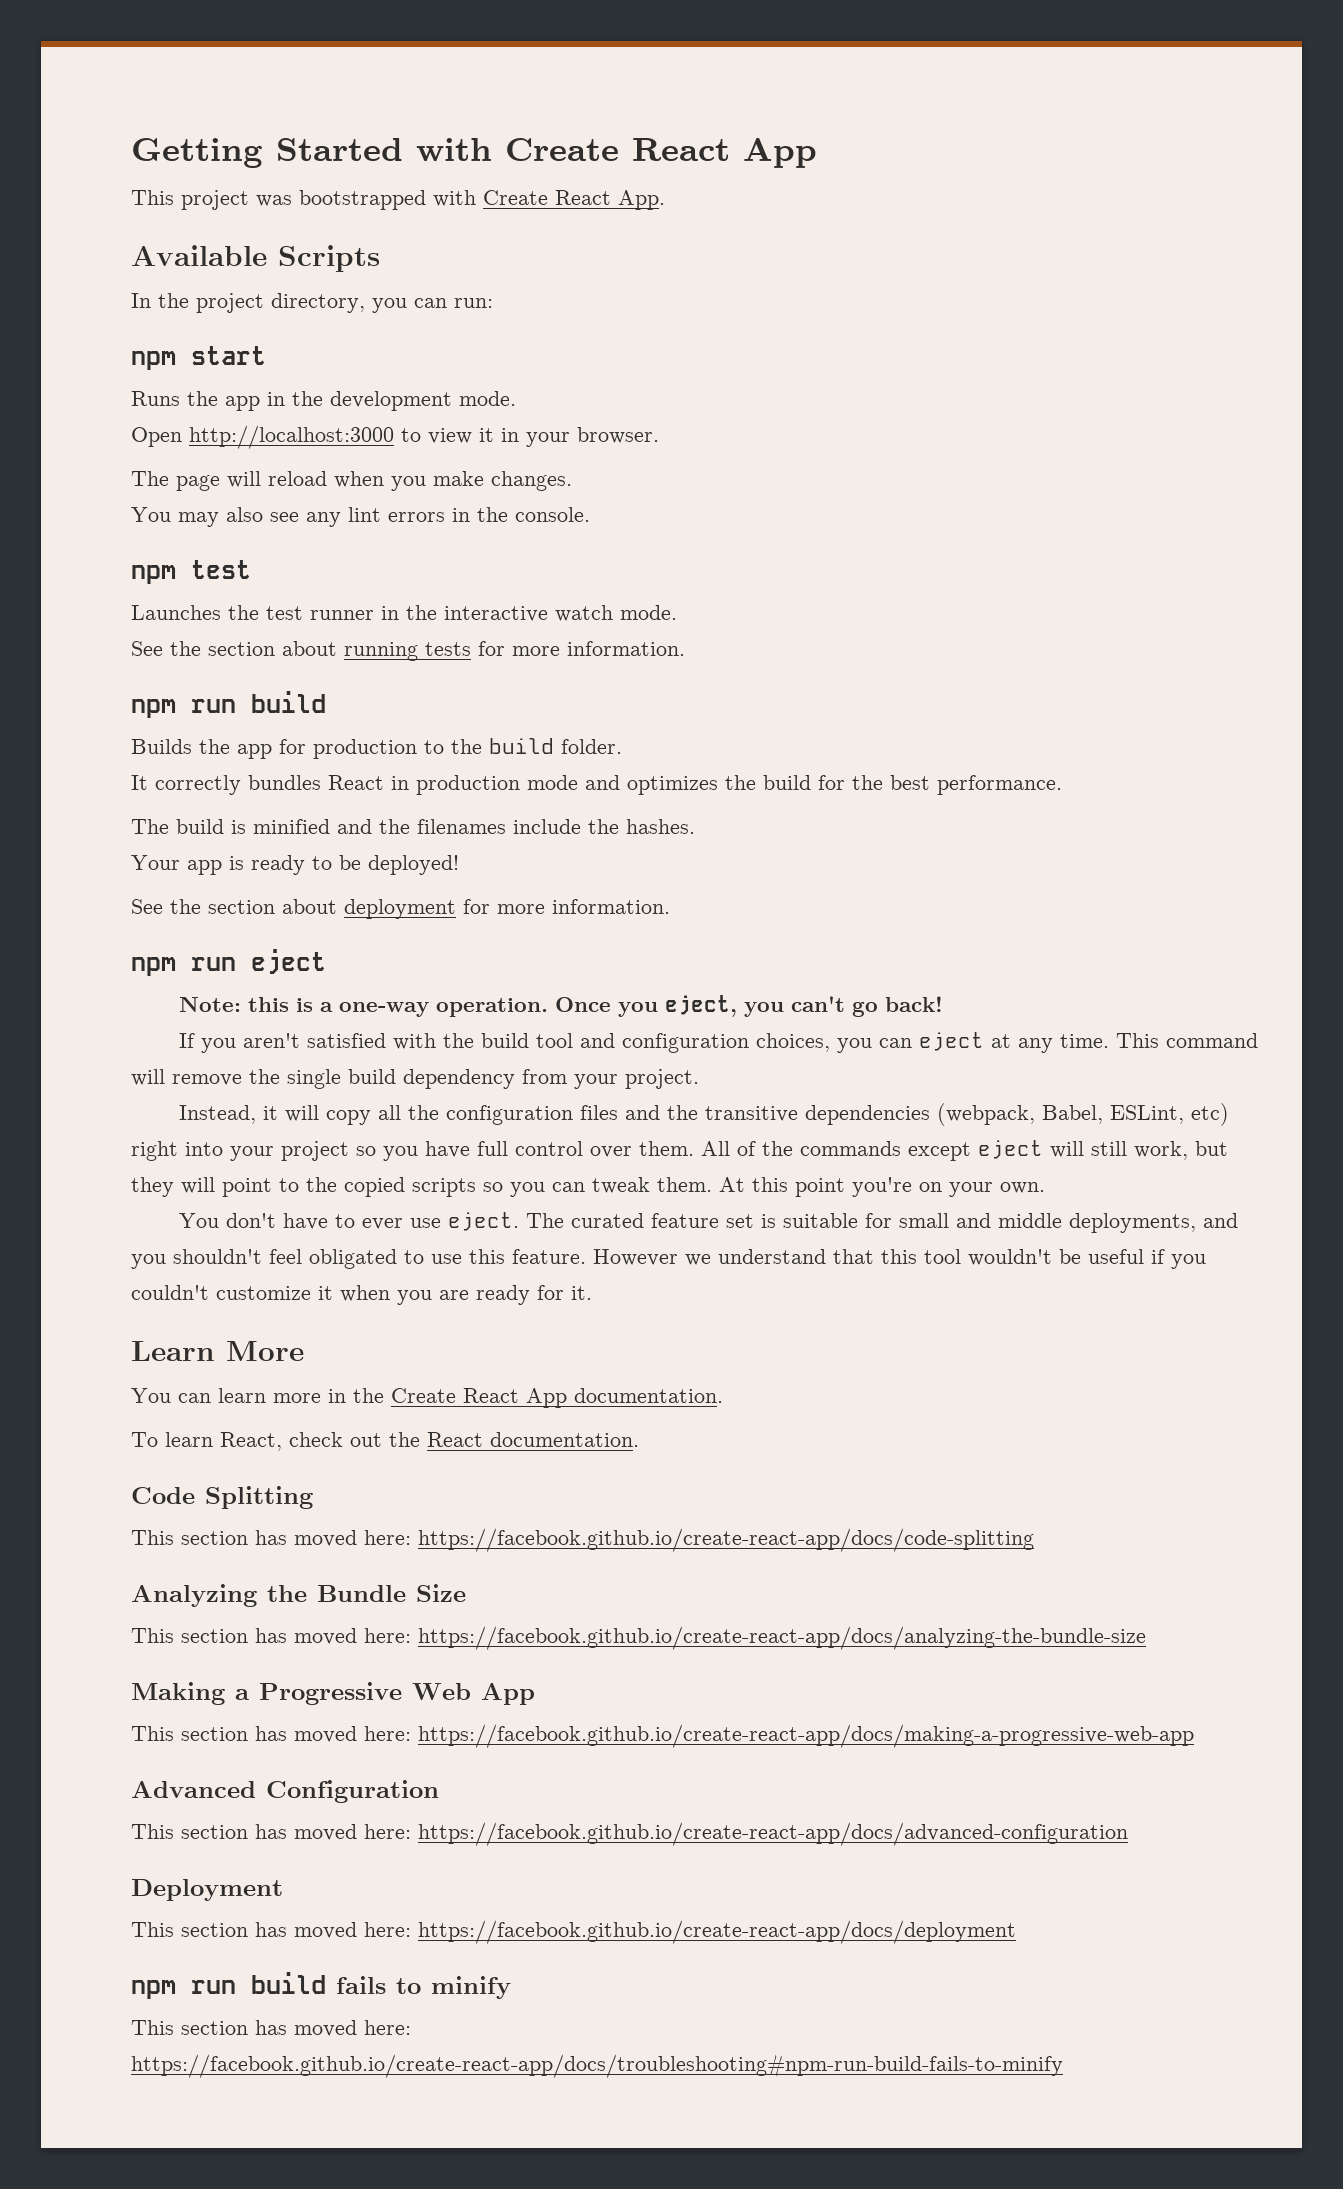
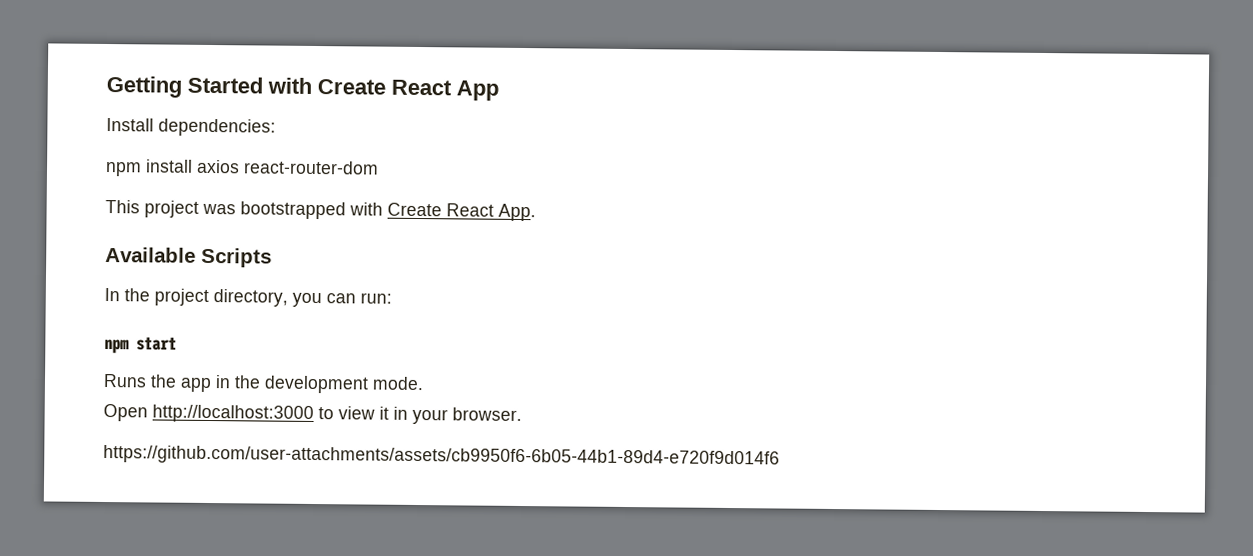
+ Install dependencies:
+ npm install axios react-router-dom
- The page will reload when you make changes.
- You may also see any lint errors in the console.
- npm test
- Launches the test runner in the interactive watch mode.
- See the section about running tests for more information.
- npm run build
- Builds the app for production to the build folder.
- It correctly bundles React in production mode and optimizes the build for the best performance.
- The build is minified and the filenames include the hashes.
- Your app is ready to be deployed!
- See the section about deployment for more information.
- npm run eject
- Note: this is a one-way operation. Once you eject, you can't go back!
- If you aren't satisfied with the build tool and configuration choices, you can eject at any time. This command will remove the single build dependency from your project.
- Instead, it will copy all the configuration files and the transitive dependencies (webpack, Babel, ESLint, etc) right into your project so you have full control over them. All of the commands except eject will still work, but they will point to the copied scripts so you can tweak them. At this point you're on your own.
- You don't have to ever use eject. The curated feature set is suitable for small and middle deployments, and you shouldn't feel obligated to use this feature. However we understand that this tool wouldn't be useful if you couldn't customize it when you are ready for it.
- Learn More
- You can learn more in the Create React App documentation.
- To learn React, check out the React documentation.
- Code Splitting
- This section has moved here: https://facebook.github.io/create-react-app/docs/code-splitting
- Analyzing the Bundle Size
- This section has moved here: https://facebook.github.io/create-react-app/docs/analyzing-the-bundle-size
- Making a Progressive Web App
- This section has moved here: https://facebook.github.io/create-react-app/docs/making-a-progressive-web-app
- Advanced Configuration
- This section has moved here: https://facebook.github.io/create-react-app/docs/advanced-configuration
- Deployment
- This section has moved here: https://facebook.github.io/create-react-app/docs/deployment
- npm run build fails to minify
- This section has moved here: https://facebook.github.io/create-react-app/docs/troubleshooting#npm-run-build-fails-to-minify
+ https://github.com/user-attachments/assets/cb9950f6-6b05-44b1-89d4-e720f9d014f6

